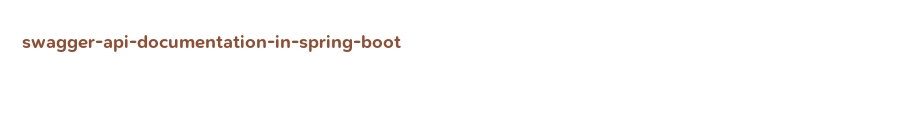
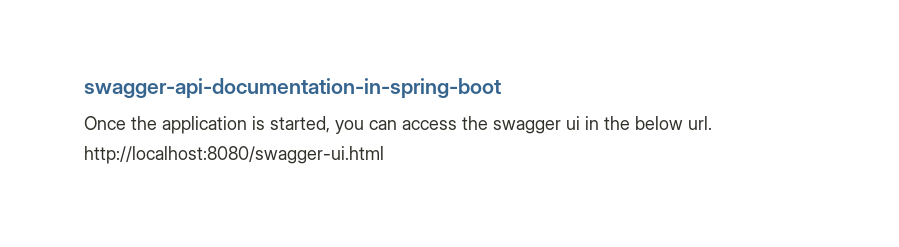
+ Once the application is started, you can access the swagger ui in the below url. http://localhost:8080/swagger-ui.html

